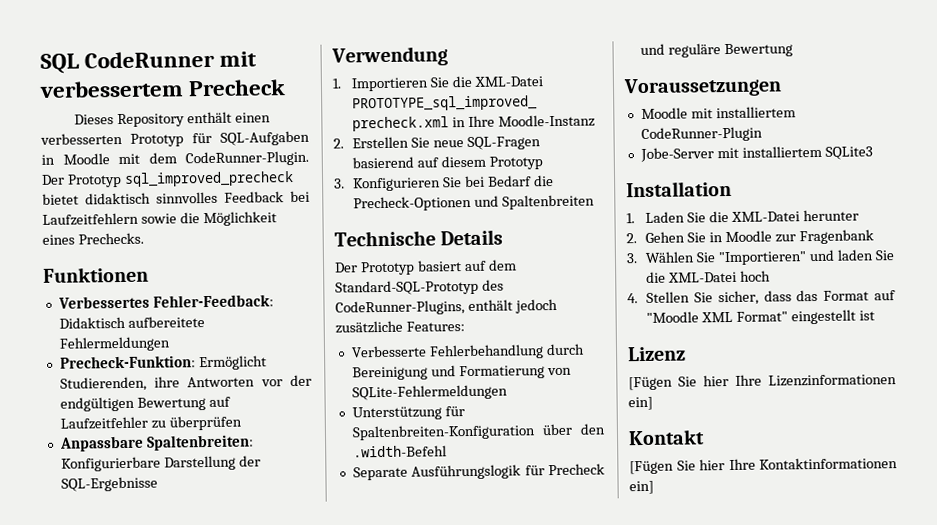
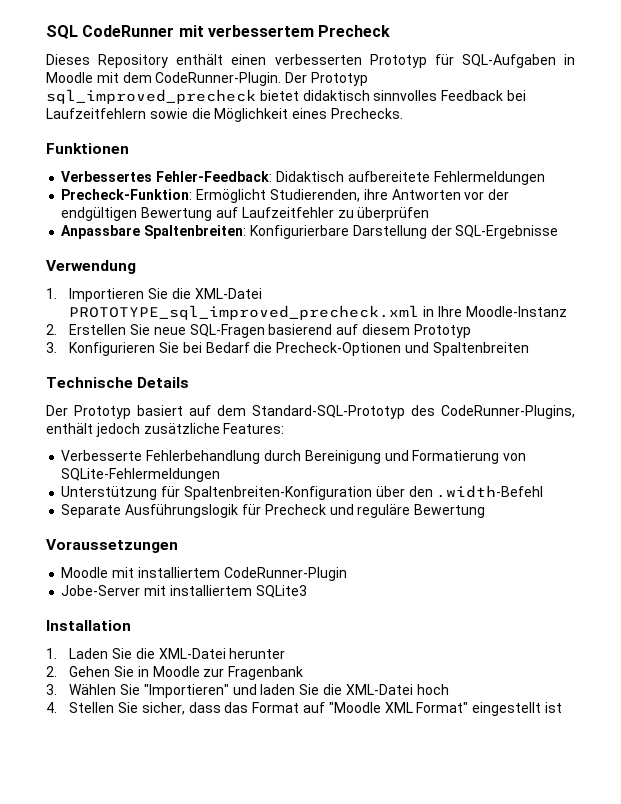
- Lizenz
- [Fügen Sie hier Ihre Lizenzinformationen ein]
- Kontakt
- [Fügen Sie hier Ihre Kontaktinformationen ein]

